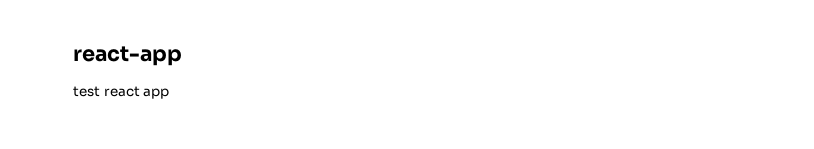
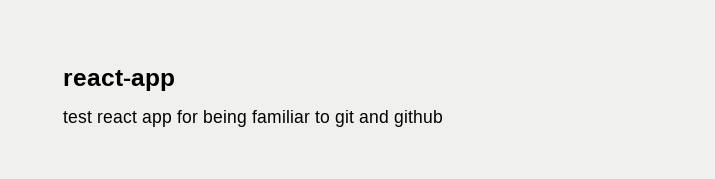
- test react app
+ test react app for being familiar to git and github

